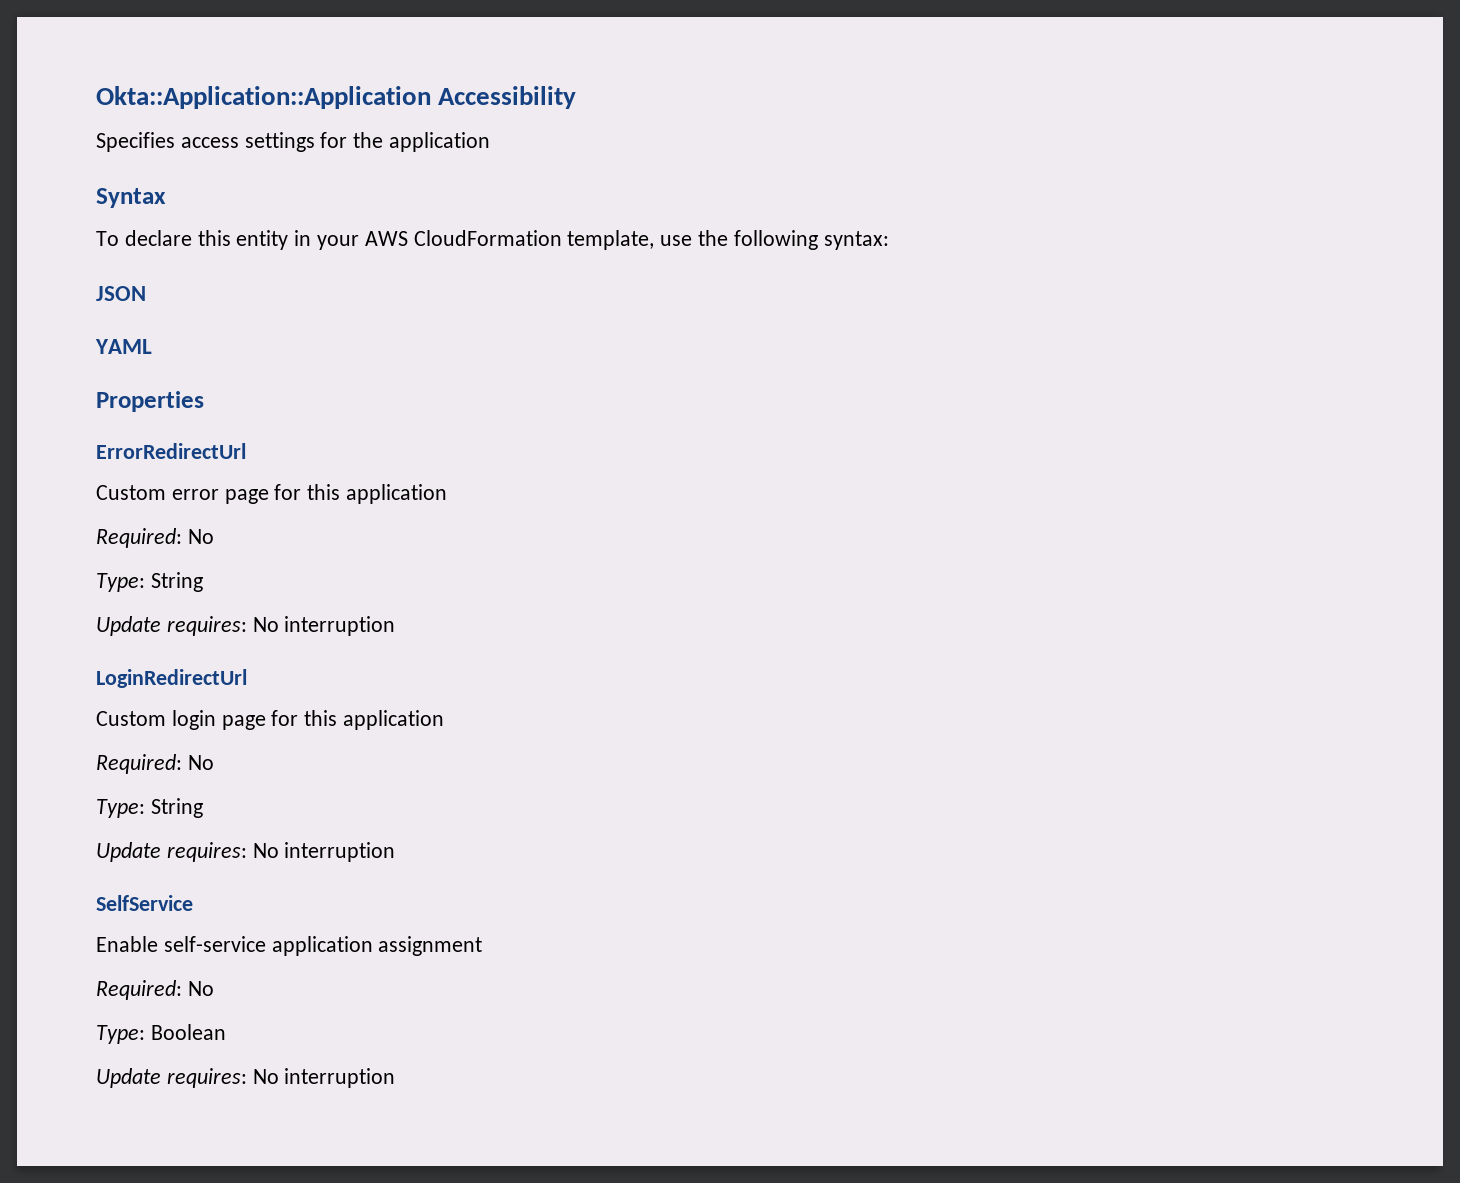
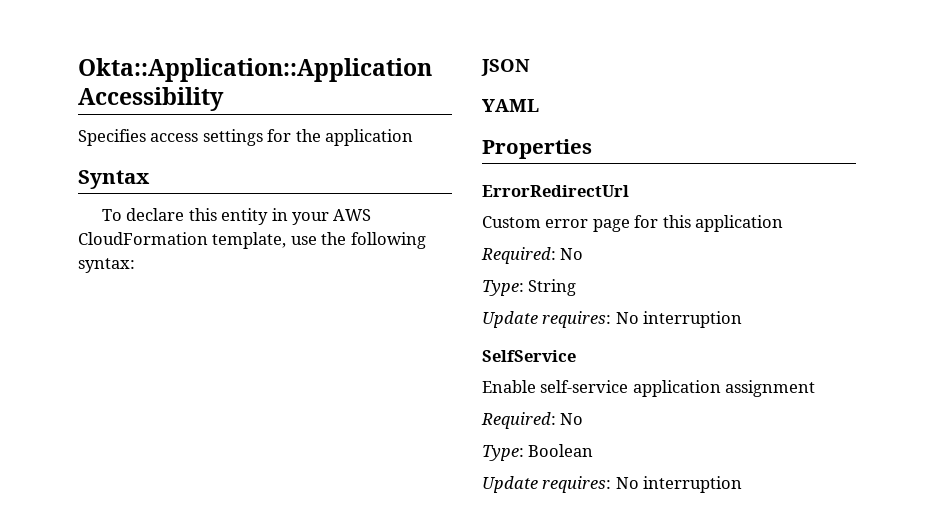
- LoginRedirectUrl
- Custom login page for this application
- Required: No
- Type: String
- Update requires: No interruption

